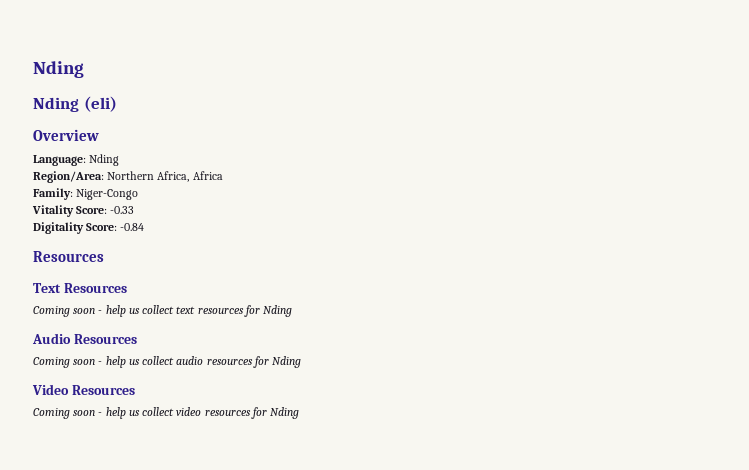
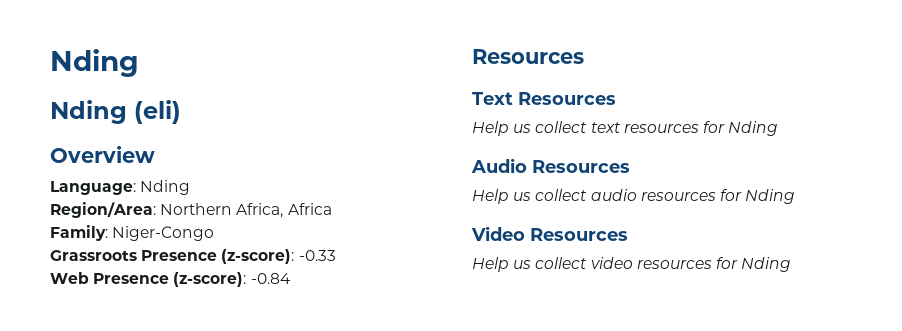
- Vitality Score: -0.33
- Digitality Score: -0.84
+ Grassroots Presence (z-score): -0.33
+ Web Presence (z-score): -0.84
- Coming soon - help us collect text resources for Nding
+ Help us collect text resources for Nding
- Coming soon - help us collect audio resources for Nding
+ Help us collect audio resources for Nding
- Coming soon - help us collect video resources for Nding
+ Help us collect video resources for Nding

